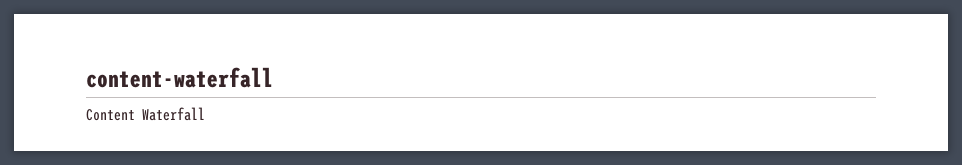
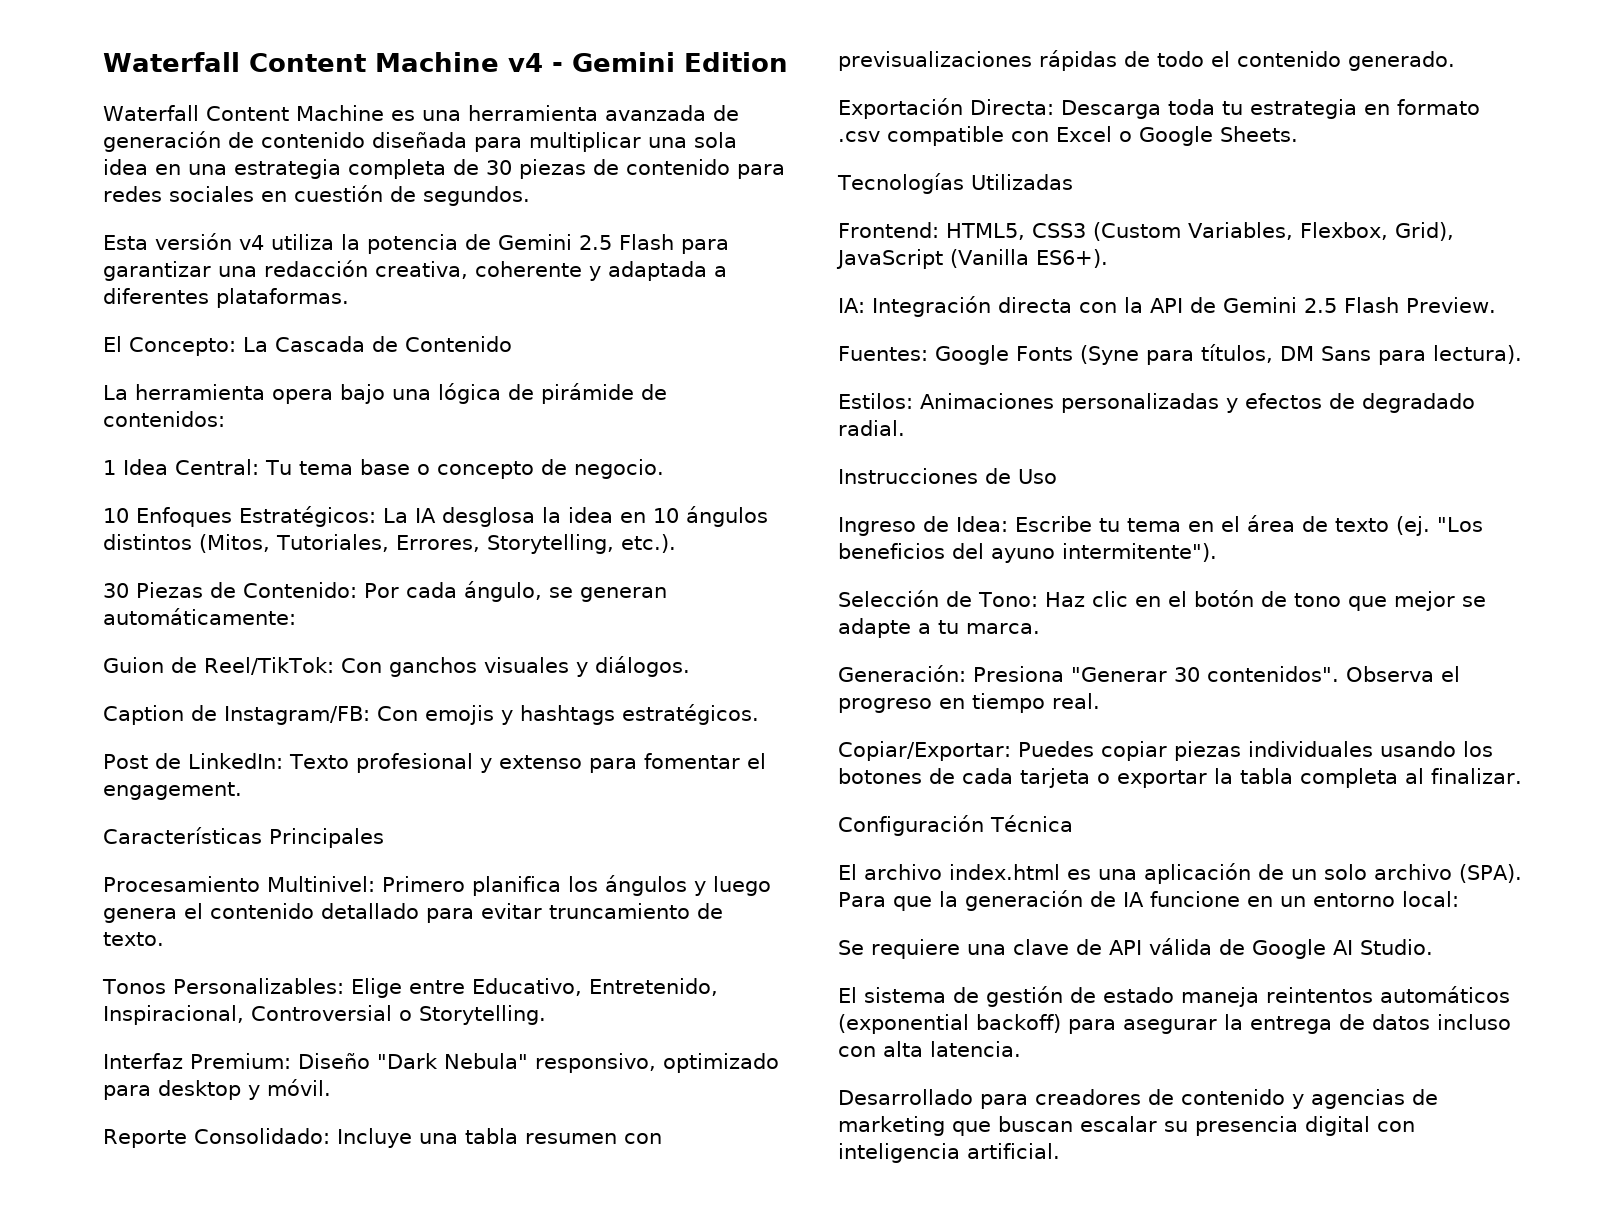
- content-waterfall
- Content Waterfall
+ Waterfall Content Machine v4 - Gemini Edition
+ Waterfall Content Machine es una herramienta avanzada de generación de contenido diseñada para multiplicar una sola idea en una estrategia completa de 30 piezas de contenido para redes sociales en cuestión de segundos.
+ Esta versión v4 utiliza la potencia de Gemini 2.5 Flash para garantizar una redacción creativa, coherente y adaptada a diferentes plataformas.
+ El Concepto: La Cascada de Contenido
+ La herramienta opera bajo una lógica de pirámide de contenidos:
+ 1 Idea Central: Tu tema base o concepto de negocio.
+ 10 Enfoques Estratégicos: La IA desglosa la idea en 10 ángulos distintos (Mitos, Tutoriales, Errores, Storytelling, etc.).
+ 30 Piezas de Contenido: Por cada ángulo, se generan automáticamente:
+ Guion de Reel/TikTok: Con ganchos visuales y diálogos.
+ Caption de Instagram/FB: Con emojis y hashtags estratégicos.
+ Post de LinkedIn: Texto profesional y extenso para fomentar el engagement.
+ Características Principales
+ Procesamiento Multinivel: Primero planifica los ángulos y luego genera el contenido detallado para evitar truncamiento de texto.
+ Tonos Personalizables: Elige entre Educativo, Entretenido, Inspiracional, Controversial o Storytelling.
+ Interfaz Premium: Diseño "Dark Nebula" responsivo, optimizado para desktop y móvil.
+ Reporte Consolidado: Incluye una tabla resumen con previsualizaciones rápidas de todo el contenido generado.
+ Exportación Directa: Descarga toda tu estrategia en formato .csv compatible con Excel o Google Sheets.
+ Tecnologías Utilizadas
+ Frontend: HTML5, CSS3 (Custom Variables, Flexbox, Grid), JavaScript (Vanilla ES6+).
+ IA: Integración directa con la API de Gemini 2.5 Flash Preview.
+ Fuentes: Google Fonts (Syne para títulos, DM Sans para lectura).
+ Estilos: Animaciones personalizadas y efectos de degradado radial.
+ Instrucciones de Uso
+ Ingreso de Idea: Escribe tu tema en el área de texto (ej. "Los beneficios del ayuno intermitente").
+ Selección de Tono: Haz clic en el botón de tono que mejor se adapte a tu marca.
+ Generación: Presiona "Generar 30 contenidos". Observa el progreso en tiempo real.
+ Copiar/Exportar: Puedes copiar piezas individuales usando los botones de cada tarjeta o exportar la tabla completa al finalizar.
+ Configuración Técnica
+ El archivo index.html es una aplicación de un solo archivo (SPA). Para que la generación de IA funcione en un entorno local:
+ Se requiere una clave de API válida de Google AI Studio.
+ El sistema de gestión de estado maneja reintentos automáticos (exponential backoff) para asegurar la entrega de datos incluso con alta latencia.
+ Desarrollado para creadores de contenido y agencias de marketing que buscan escalar su presencia digital con inteligencia artificial.

